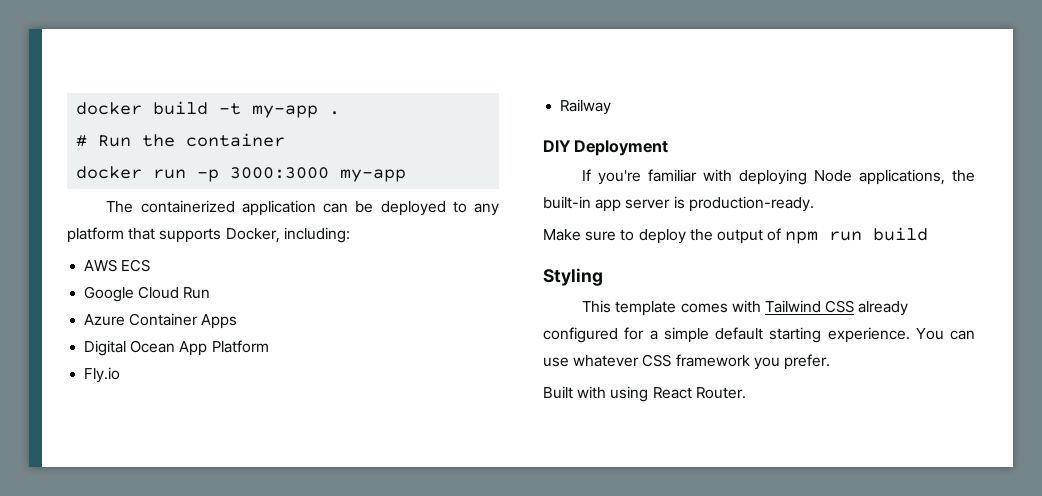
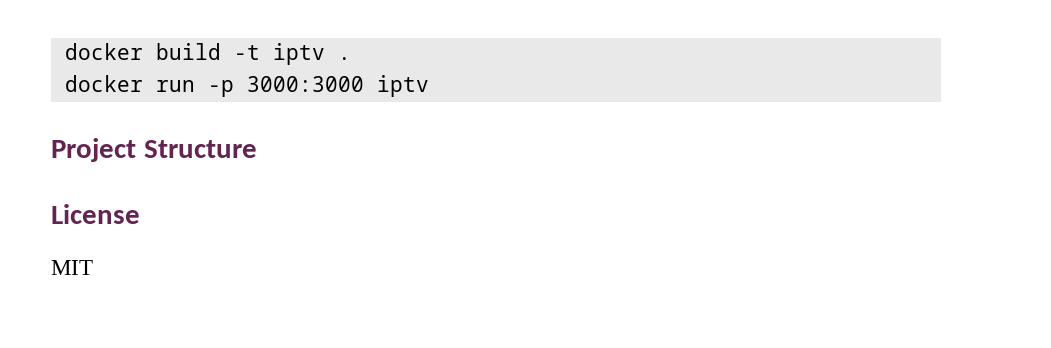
- docker build -t my-app .
+ docker build -t iptv .
- # Run the container
- docker run -p 3000:3000 my-app
- The containerized application can be deployed to any platform that supports Docker, including:
- AWS ECS
- Google Cloud Run
- Azure Container Apps
- Digital Ocean App Platform
- Fly.io
- Railway
- DIY Deployment
- If you're familiar with deploying Node applications, the built-in app server is production-ready.
- Make sure to deploy the output of npm run build
- Styling
- This template comes with Tailwind CSS already configured for a simple default starting experience. You can use whatever CSS framework you prefer.
- Built with using React Router.
+ docker run -p 3000:3000 iptv
+ Project Structure
+ License
+ MIT

